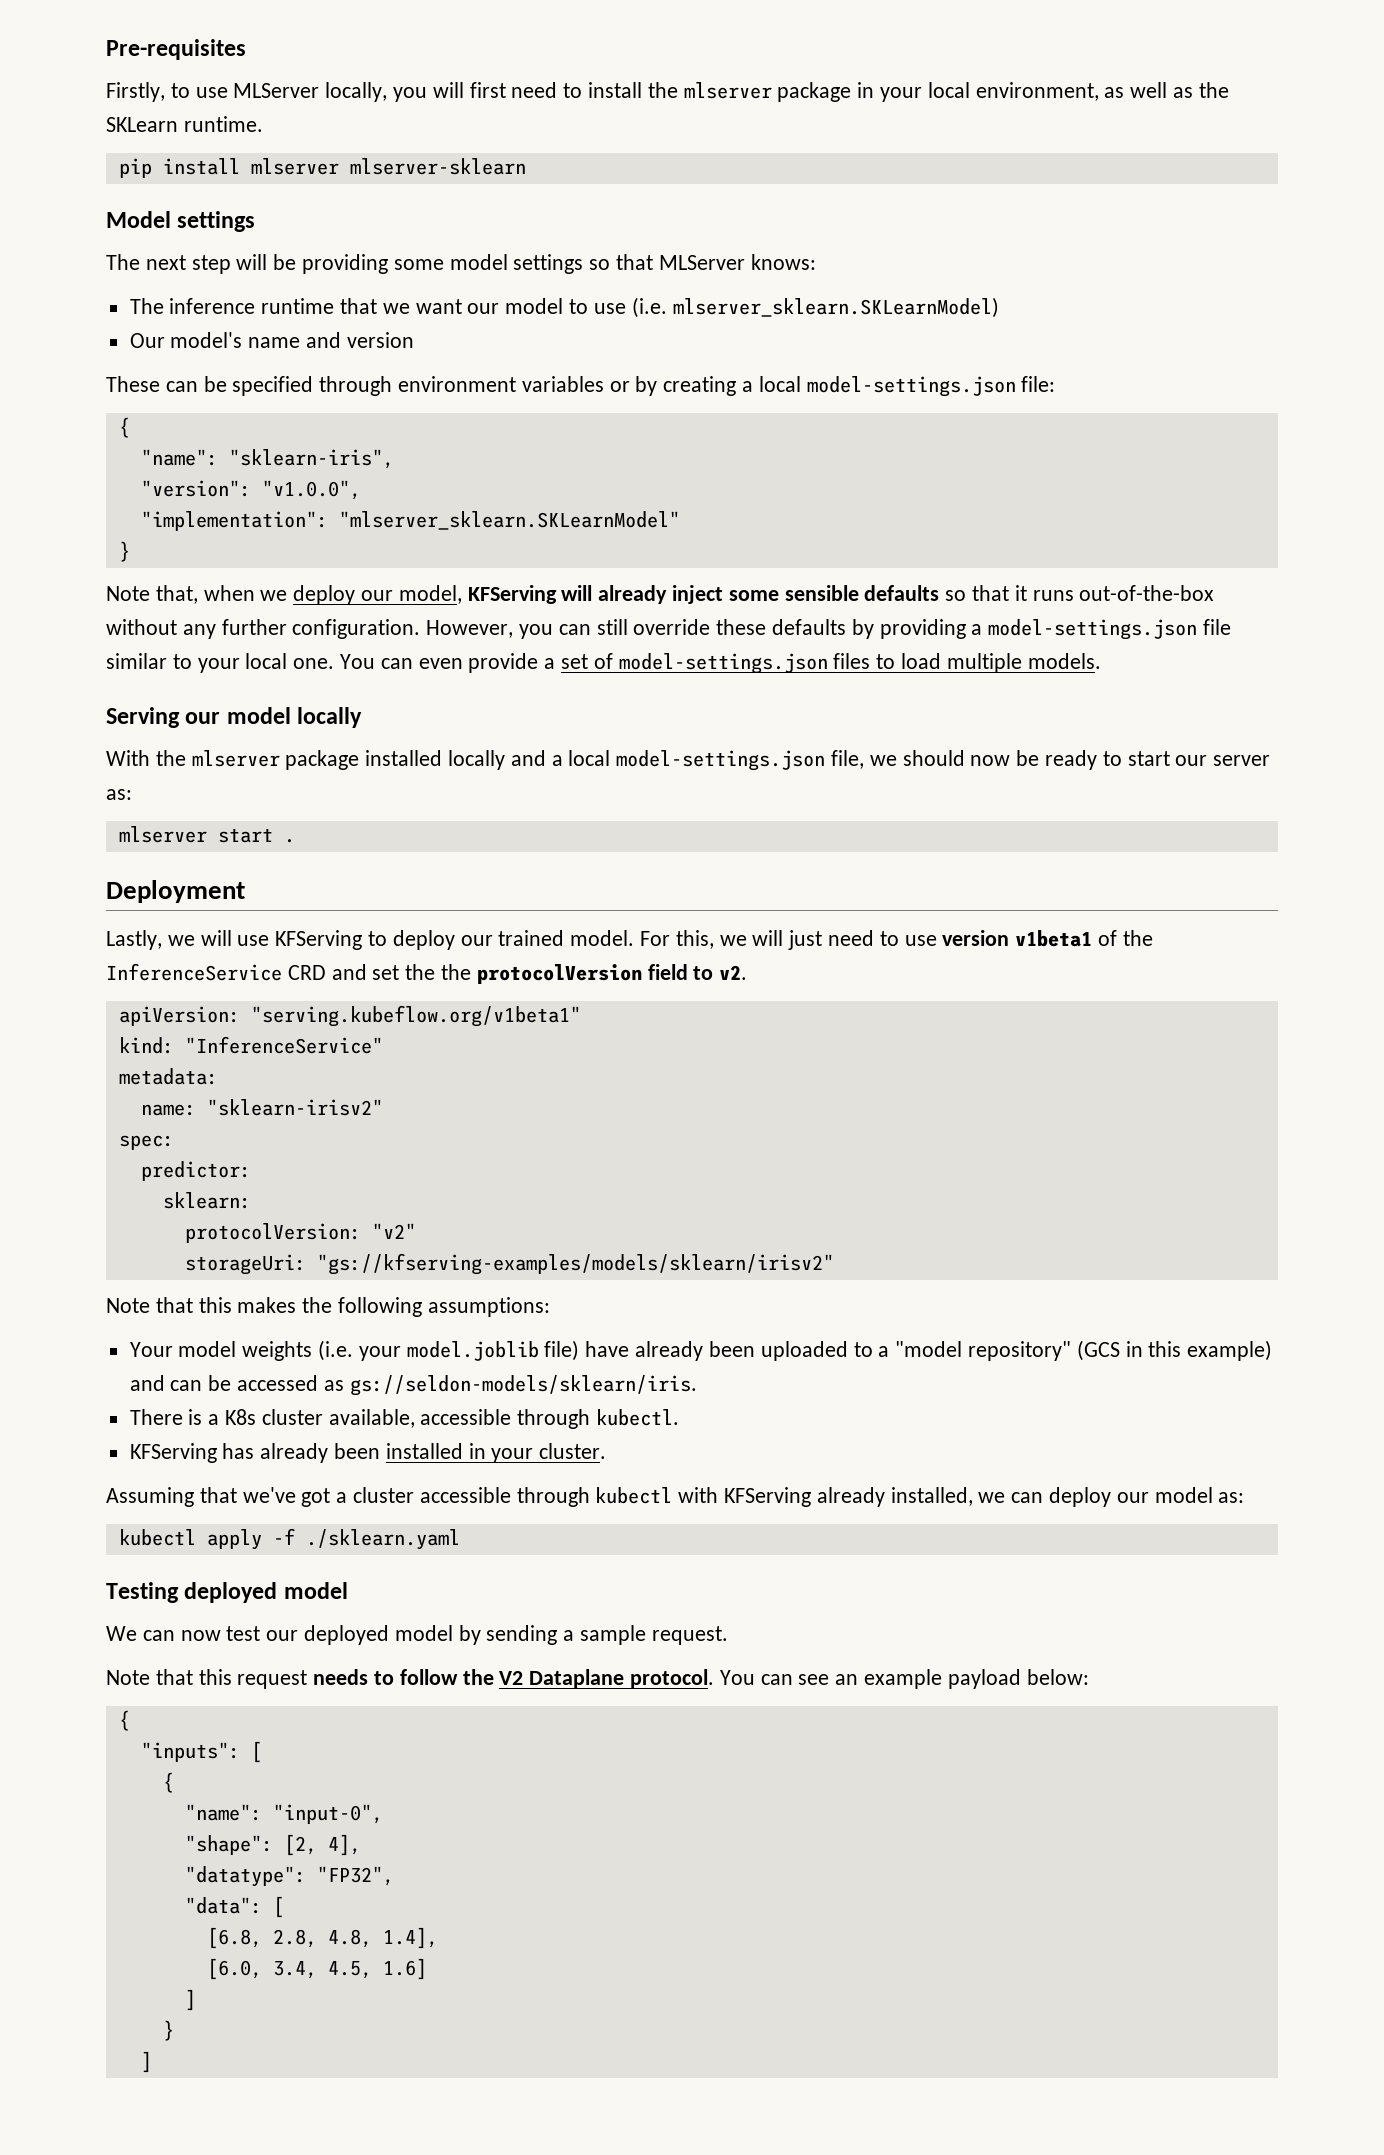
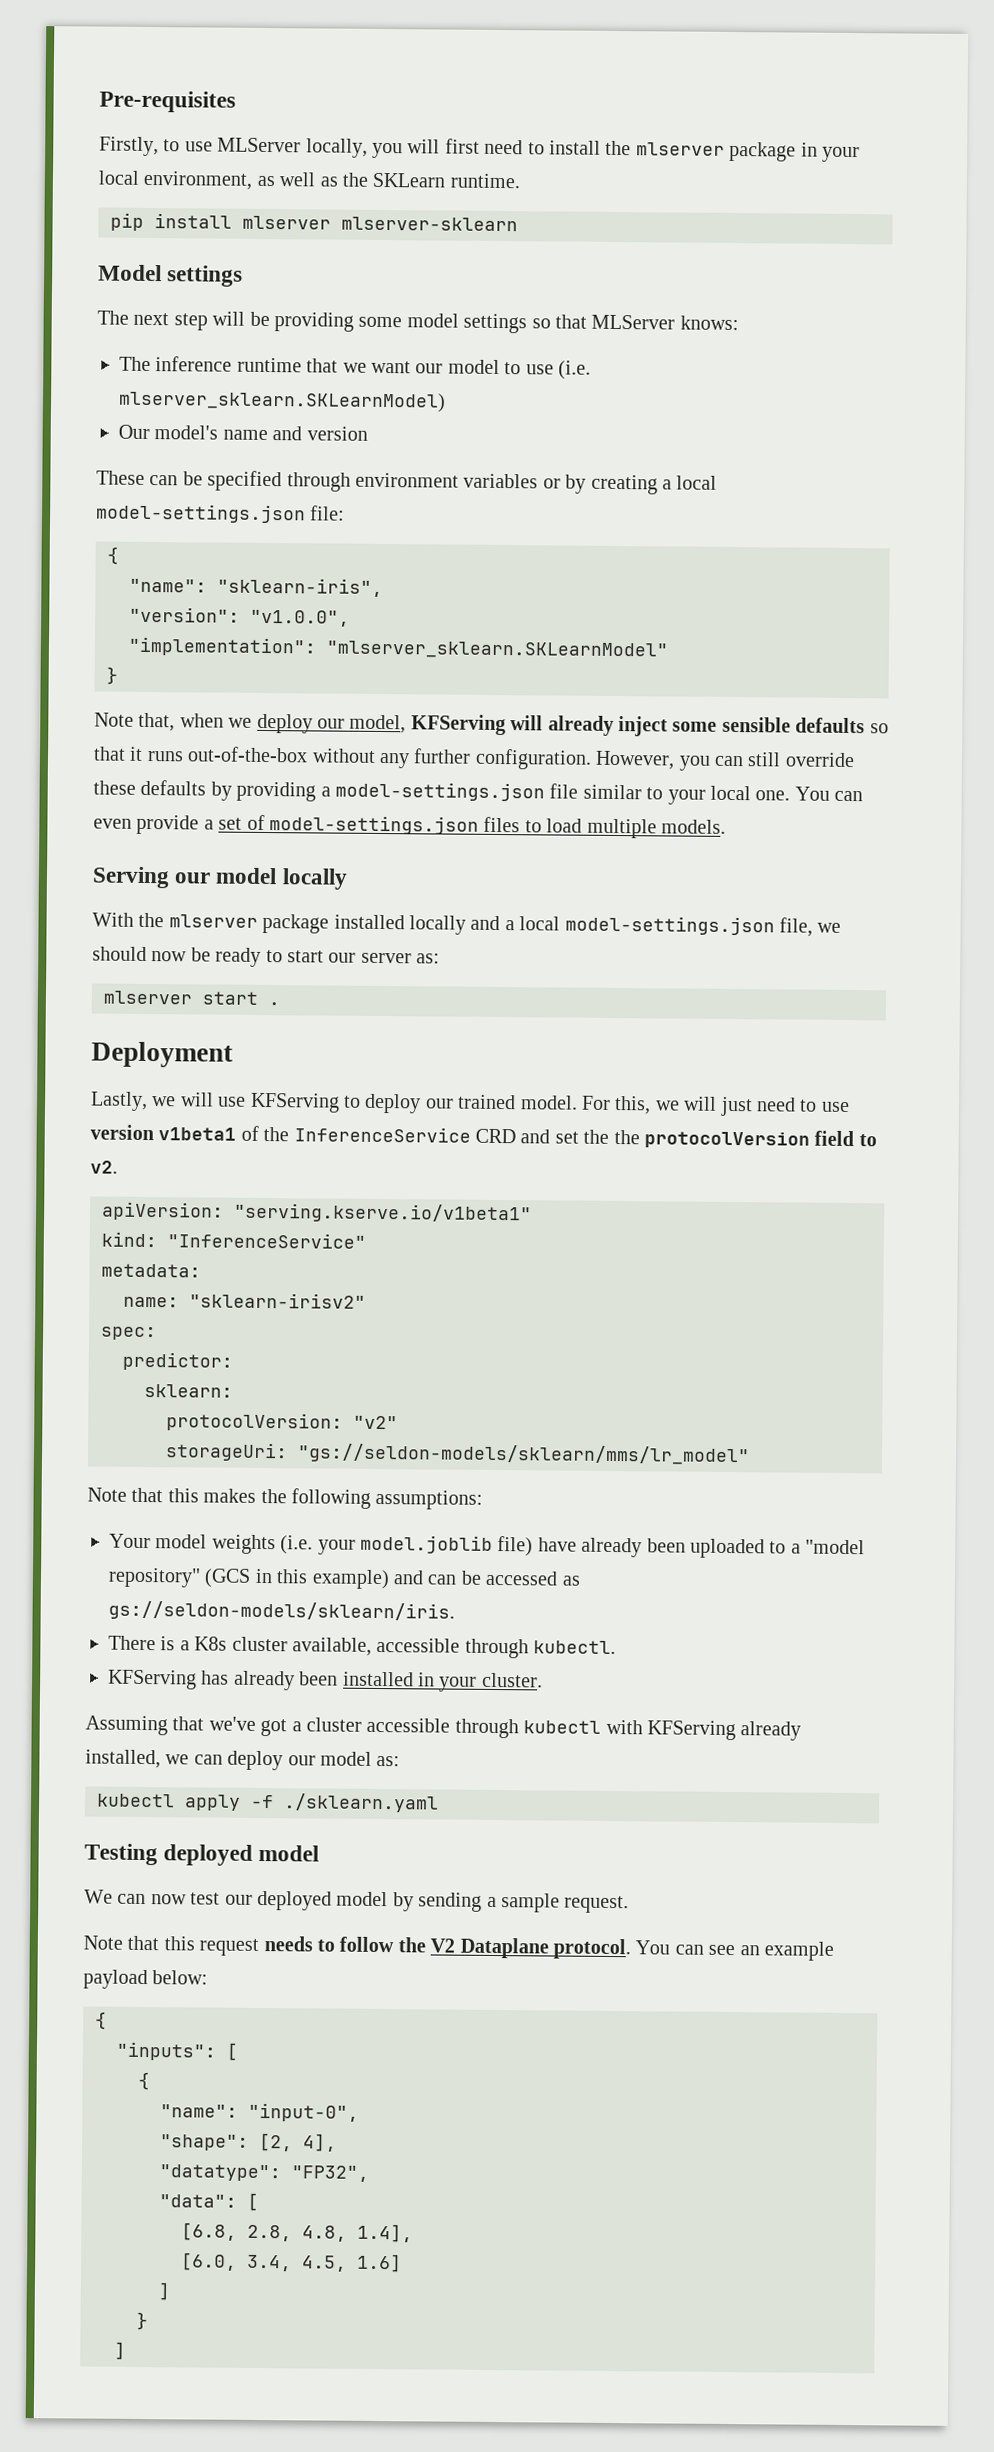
- apiVersion: "serving.kubeflow.org/v1beta1"
+ apiVersion: "serving.kserve.io/v1beta1"
- storageUri: "gs://kfserving-examples/models/sklearn/irisv2"
+ storageUri: "gs://seldon-models/sklearn/mms/lr_model"

